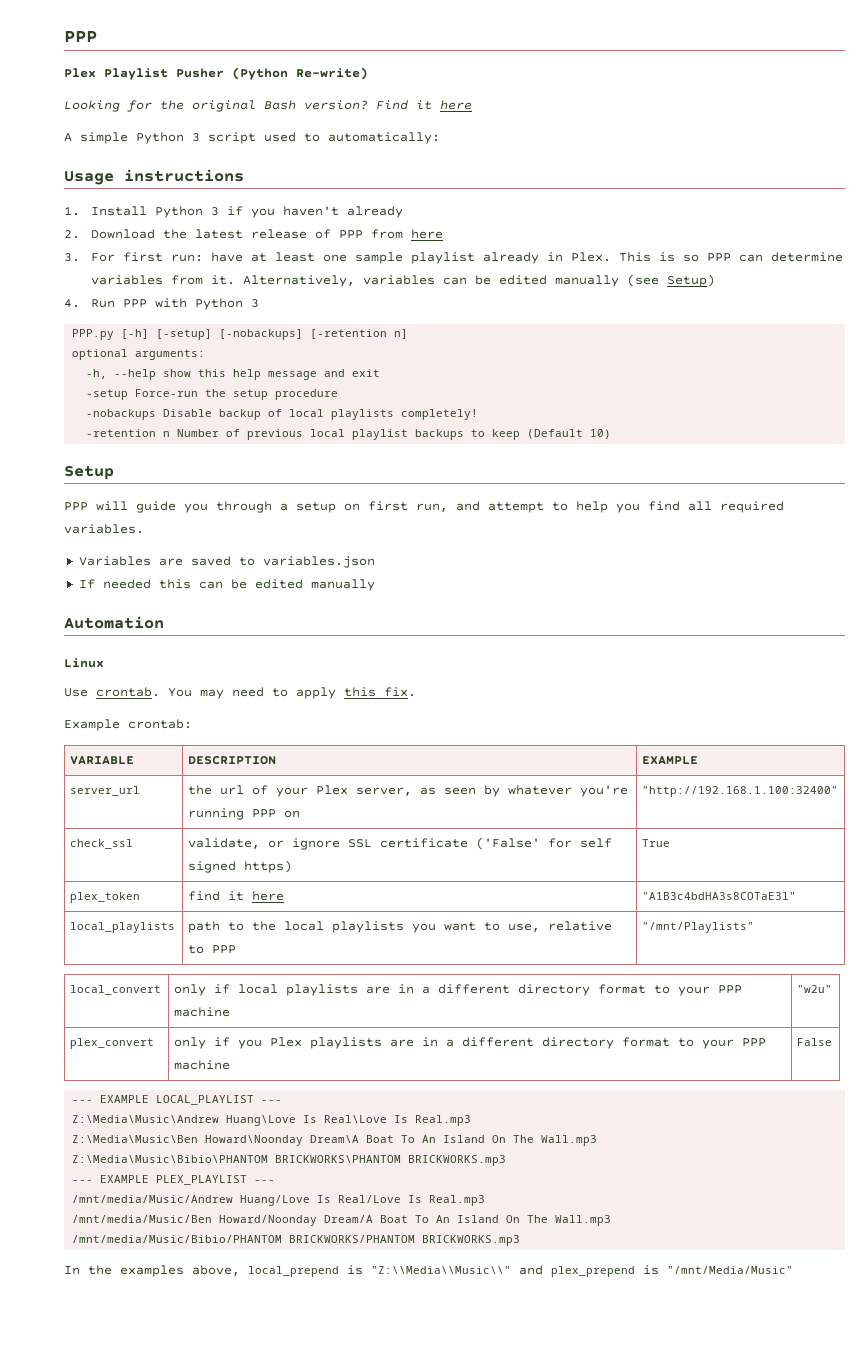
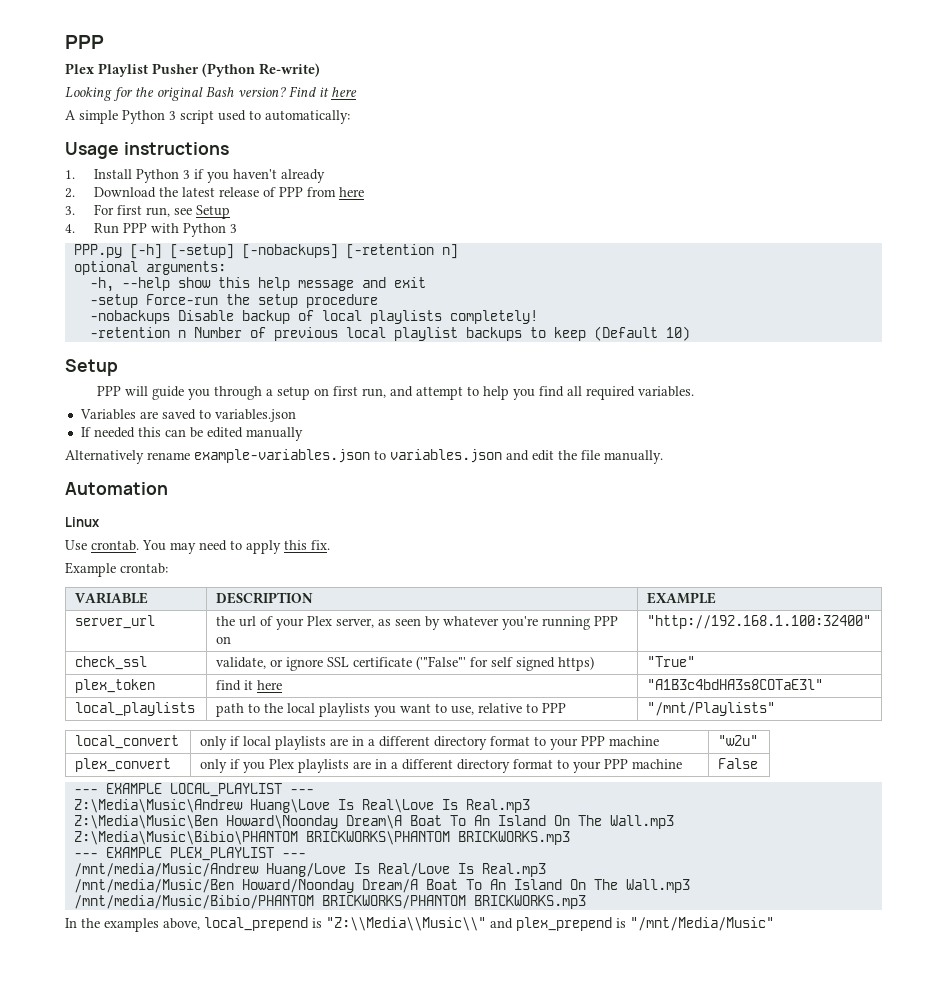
- 3. For first run: have at least one sample playlist already in Plex. This is so PPP can determine variables from it. Alternatively, variables can be edited manually (see Setup)
+ 3. For first run, see Setup
+ Alternatively rename example-variables.json to variables.json and edit the file manually.
- check_ssl | validate, or ignore SSL certificate ('False' for self signed https) | True
+ check_ssl | validate, or ignore SSL certificate ('"False"' for self signed https) | "True"

